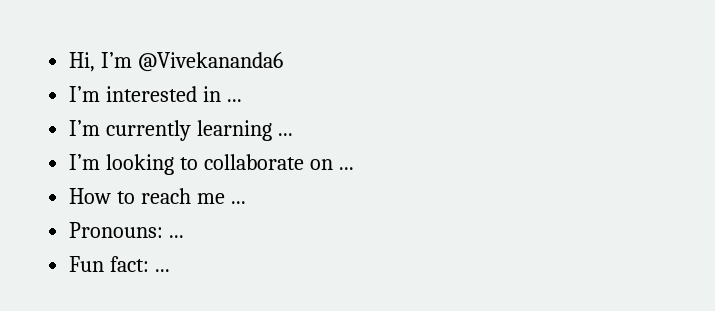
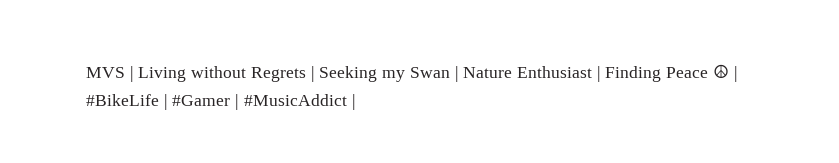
- Hi, I’m @Vivekananda6
- I’m interested in ...
- I’m currently learning ...
- I’m looking to collaborate on ...
- How to reach me ...
- Pronouns: ...
- Fun fact: ...
+ MVS | Living without Regrets | Seeking my Swan | Nature Enthusiast | Finding Peace ☮ | #BikeLife | #Gamer | #MusicAddict |

